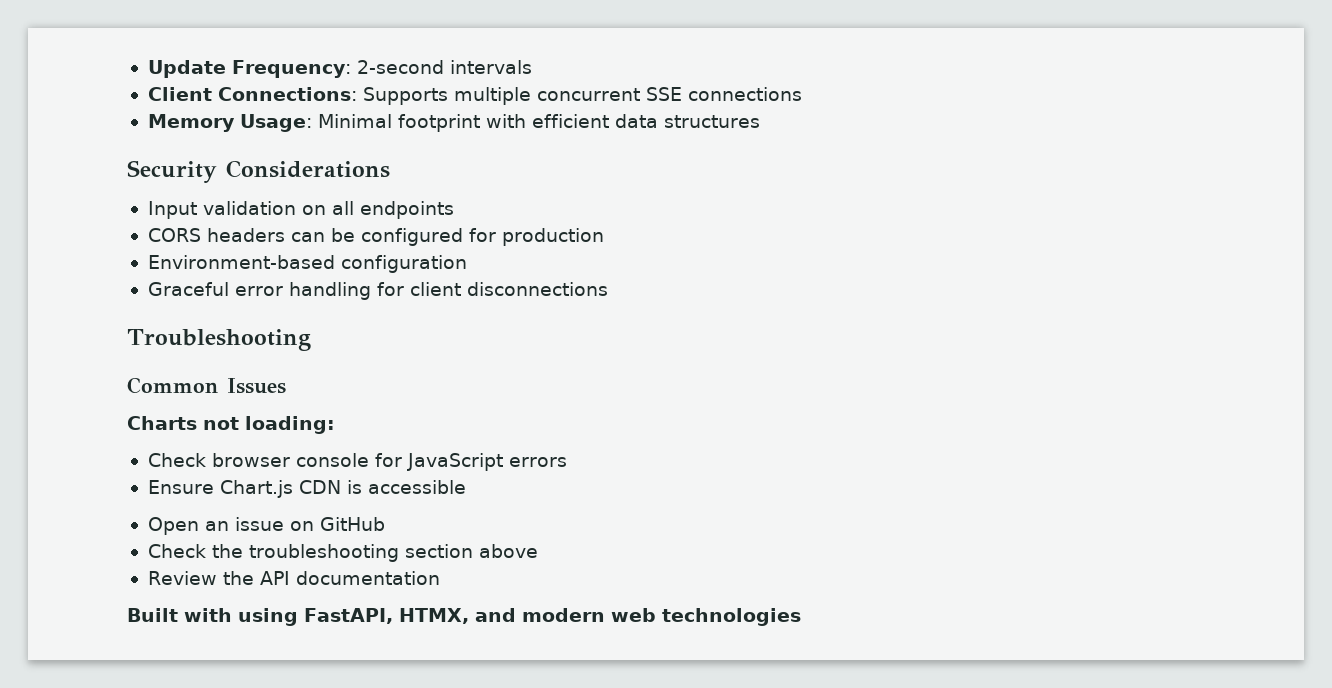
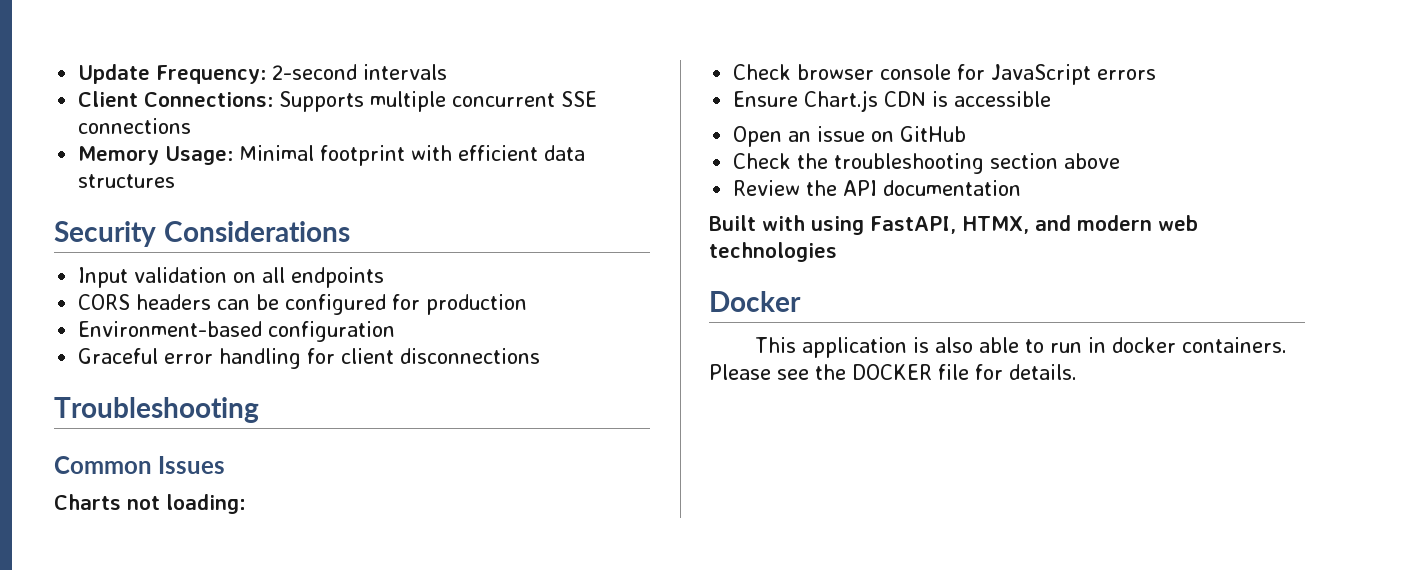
+ Docker
+ This application is also able to run in docker containers. Please see the DOCKER file for details.

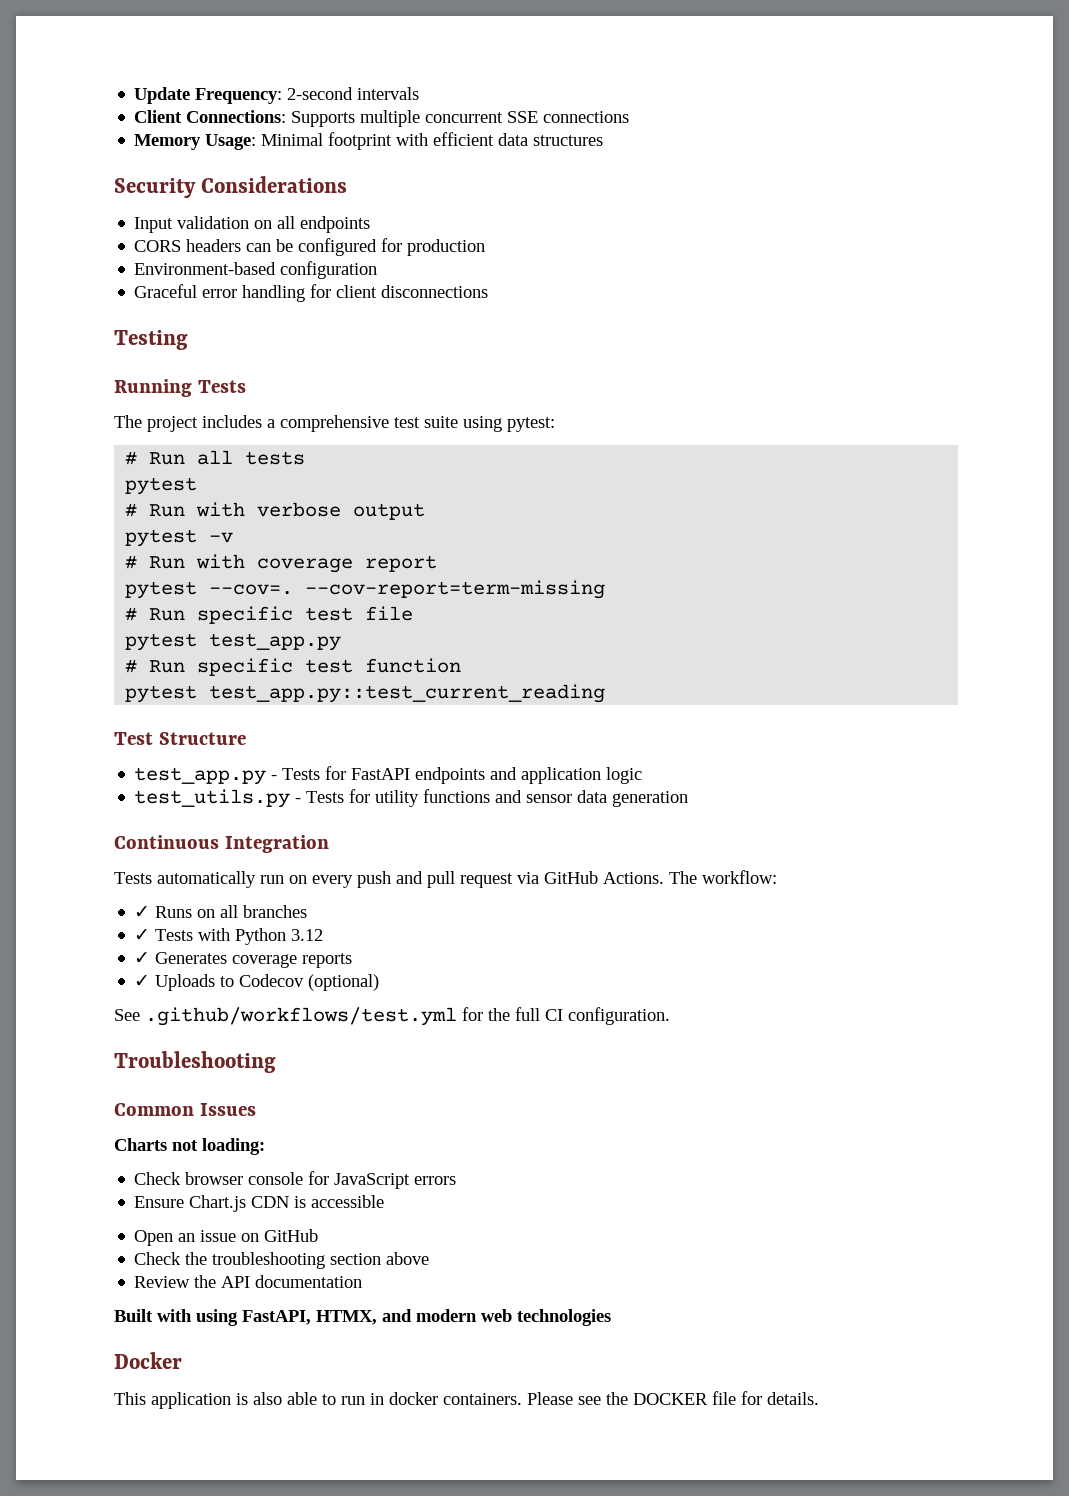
+ Testing
+ Running Tests
+ The project includes a comprehensive test suite using pytest:
+ # Run all tests
+ pytest
+ # Run with verbose output
+ pytest -v
+ # Run with coverage report
+ pytest --cov=. --cov-report=term-missing
+ # Run specific test file
+ pytest test_app.py
+ # Run specific test function
+ pytest test_app.py::test_current_reading
+ Test Structure
+ test_app.py - Tests for FastAPI endpoints and application logic
+ test_utils.py - Tests for utility functions and sensor data generation
+ Continuous Integration
+ Tests automatically run on every push and pull request via GitHub Actions. The workflow:
+ ✓ Runs on all branches
+ ✓ Tests with Python 3.12
+ ✓ Generates coverage reports
+ ✓ Uploads to Codecov (optional)
+ See .github/workflows/test.yml for the full CI configuration.

